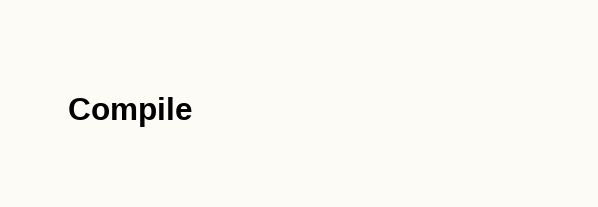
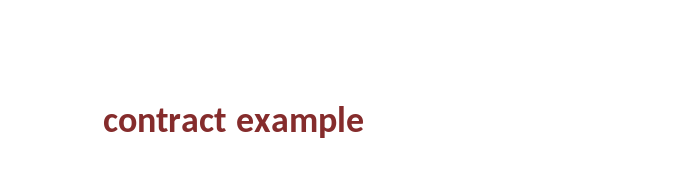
- Compile
+ contract example

